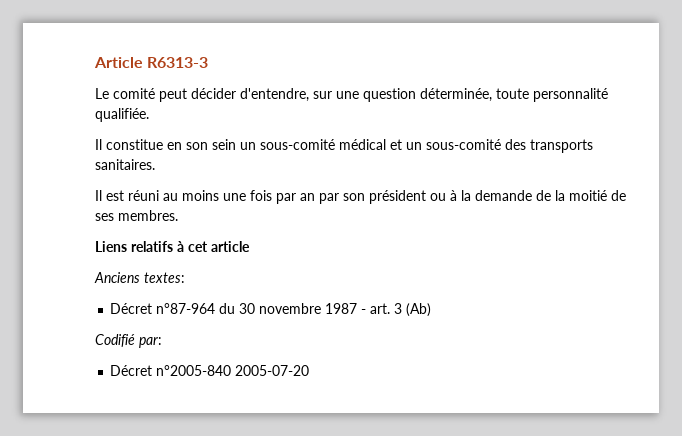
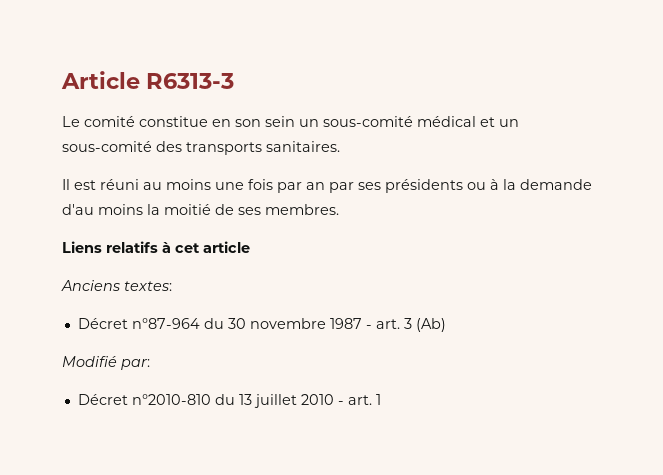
- Le comité peut décider d'entendre, sur une question déterminée, toute personnalité qualifiée.
- Il constitue en son sein un sous-comité médical et un sous-comité des transports sanitaires.
+ Le comité constitue en son sein un sous-comité médical et un sous-comité des transports sanitaires.
- Il est réuni au moins une fois par an par son président ou à la demande de la moitié de ses membres.
+ Il est réuni au moins une fois par an par ses présidents ou à la demande d'au moins la moitié de ses membres.
- Codifié par:
+ Modifié par:
- Décret n°2005-840 2005-07-20
+ Décret n°2010-810 du 13 juillet 2010 - art. 1

